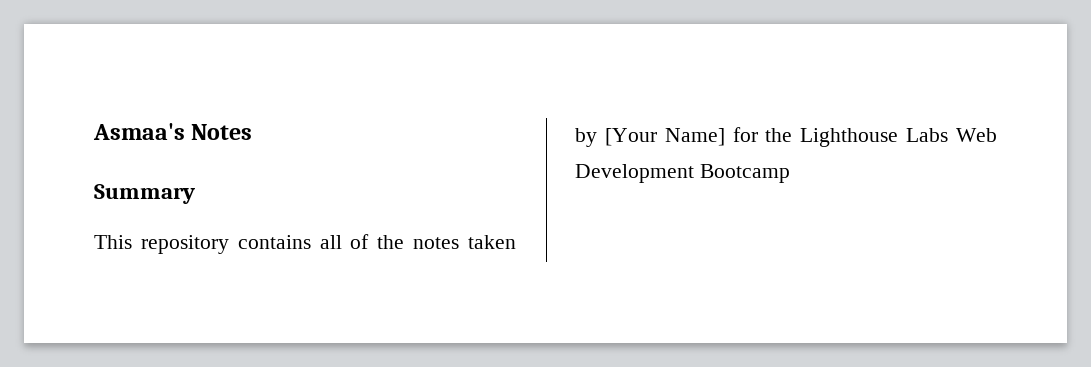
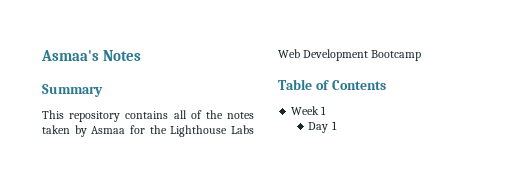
- This repository contains all of the notes taken by [Your Name] for the Lighthouse Labs Web Development Bootcamp
+ This repository contains all of the notes taken by Asmaa for the Lighthouse Labs Web Development Bootcamp
+ Table of Contents
+ Week 1
+ Day 1

